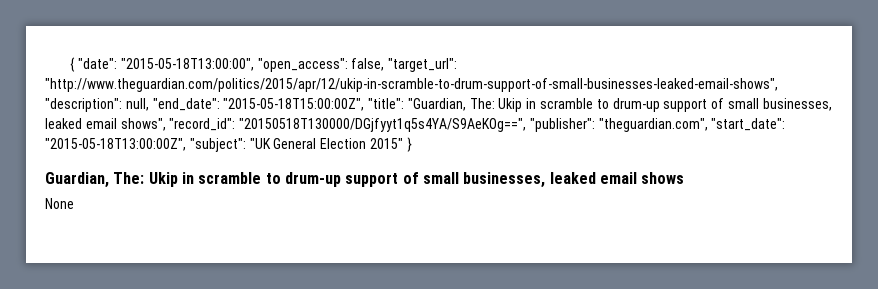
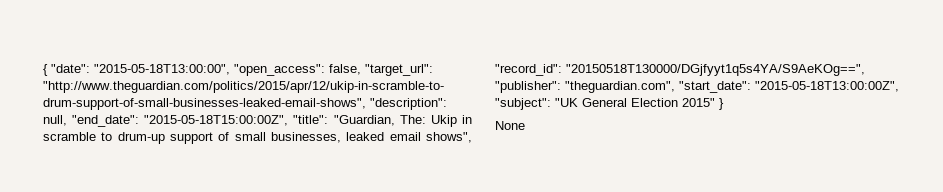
- Guardian, The: Ukip in scramble to drum-up support of small businesses, leaked email shows

